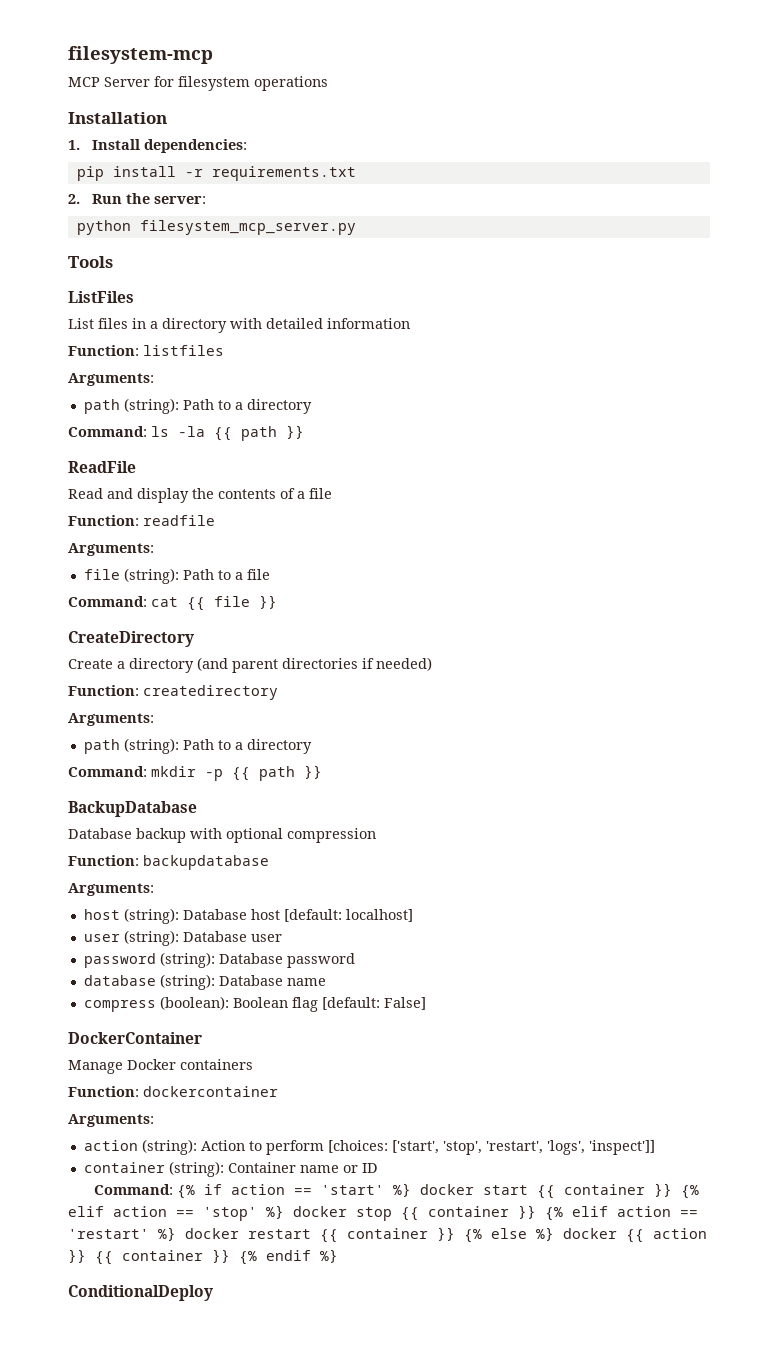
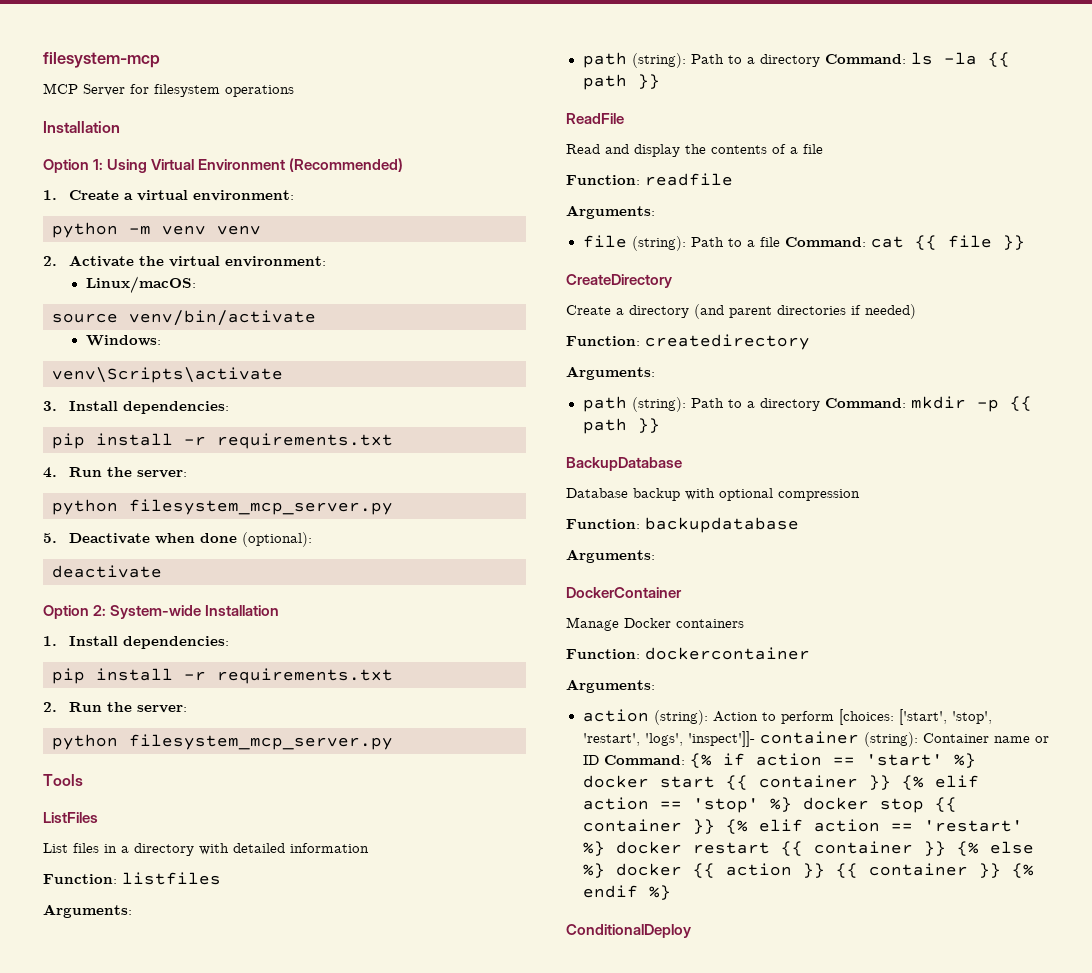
+ Option 1: Using Virtual Environment (Recommended)
+ 1. Create a virtual environment:
+ python -m venv venv
+ 2. Activate the virtual environment:
+ Linux/macOS:
+ source venv/bin/activate
+ Windows:
+ venv\Scripts\activate
+ 3. Install dependencies:
+ pip install -r requirements.txt
+ 4. Run the server:
+ python filesystem_mcp_server.py
+ 5. Deactivate when done (optional):
+ deactivate
+ Option 2: System-wide Installation
  Function: listfiles
  Arguments:
- path (string): Path to a directory
- Command: ls -la {{ path }}
+ path (string): Path to a directory Command: ls -la {{ path }}
- file (string): Path to a file
- Command: cat {{ file }}
+ file (string): Path to a file Command: cat {{ file }}
  Function: createdirectory
  Arguments:
- path (string): Path to a directory
- Command: mkdir -p {{ path }}
+ path (string): Path to a directory Command: mkdir -p {{ path }}
- host (string): Database host [default: localhost]
- user (string): Database user
- password (string): Database password
- database (string): Database name
- compress (boolean): Boolean flag [default: False]
- ['start', 'stop', 'restart', 'logs', 'inspect']]
- container (string):
+ ['start', 'stop', 'restart', 'logs', 'inspect']]- container (string):
- Container name or ID
- Command:
+ Container name or ID Command:

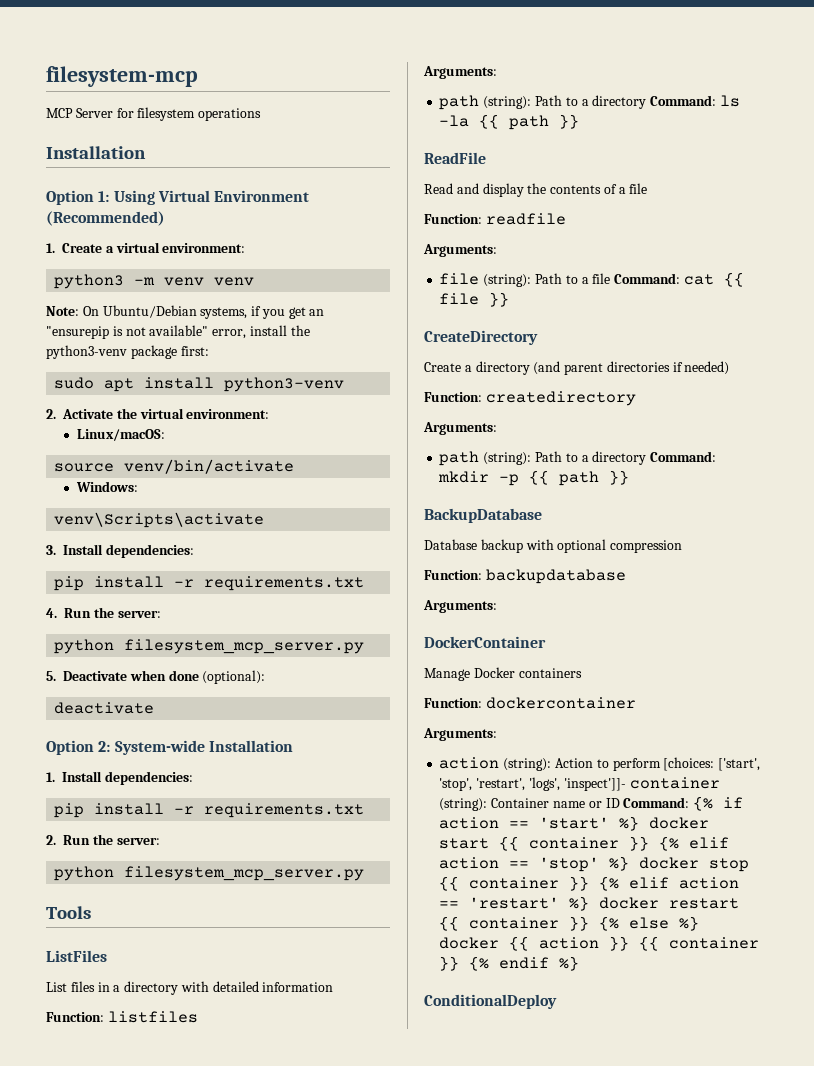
- python -m venv venv
+ python3 -m venv venv
+ Note: On Ubuntu/Debian systems, if you get an "ensurepip is not available" error, install the python3-venv package first:
+ sudo apt install python3-venv

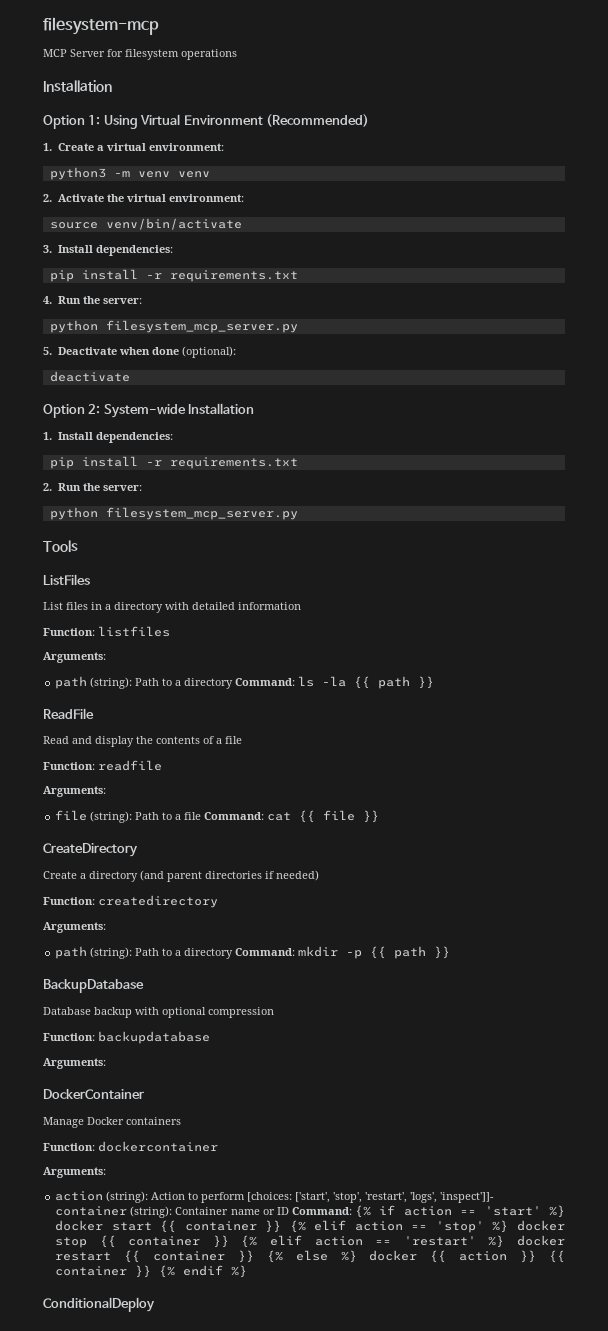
- Note: On Ubuntu/Debian systems, if you get an "ensurepip is not available" error, install the python3-venv package first:
- sudo apt install python3-venv
- Linux/macOS:
- Windows:
- venv\Scripts\activate

